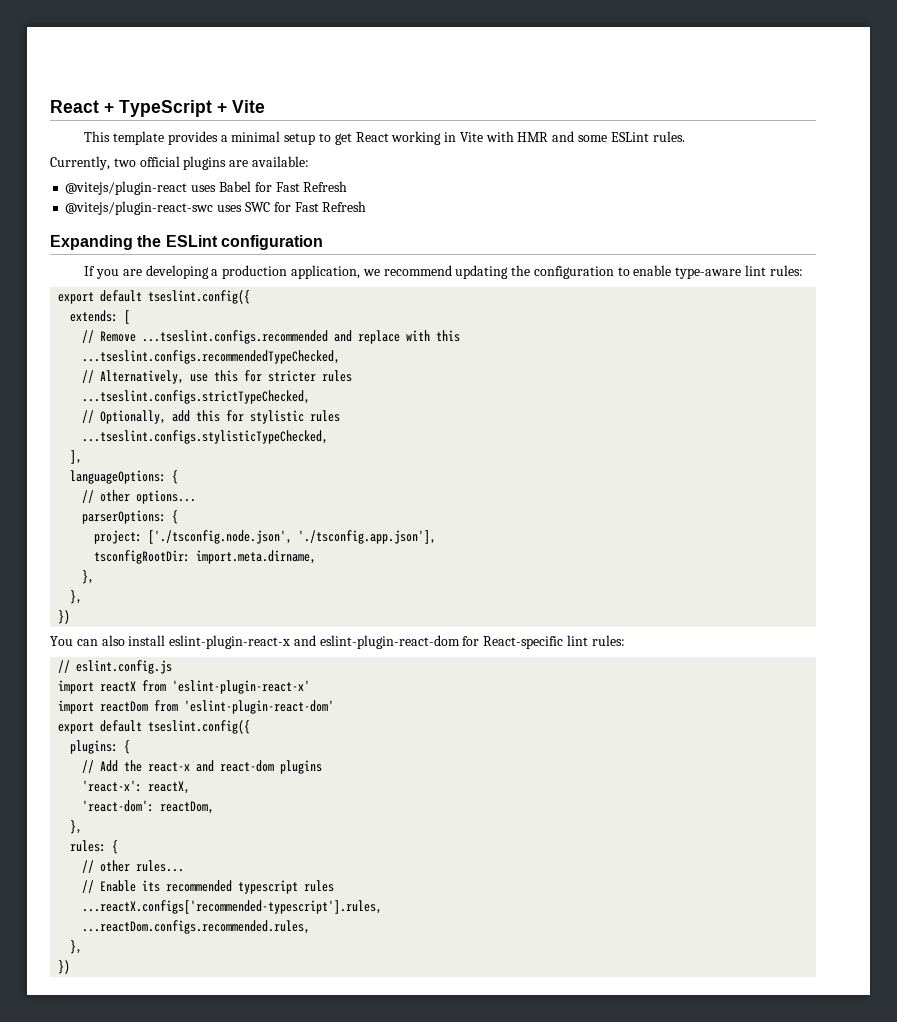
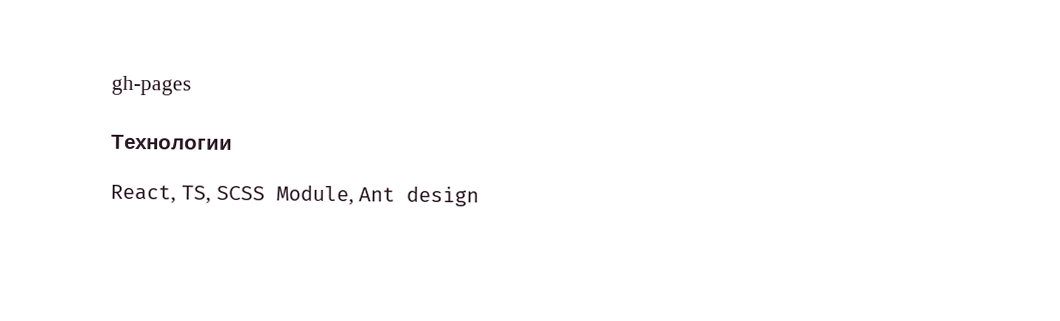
- React + TypeScript + Vite
- This template provides a minimal setup to get React working in Vite with HMR and some ESLint rules.
- Currently, two official plugins are available:
- @vitejs/plugin-react uses Babel for Fast Refresh
- @vitejs/plugin-react-swc uses SWC for Fast Refresh
- Expanding the ESLint configuration
- If you are developing a production application, we recommend updating the configuration to enable type-aware lint rules:
- export default tseslint.config({
- extends: [
- // Remove ...tseslint.configs.recommended and replace with this
- ...tseslint.configs.recommendedTypeChecked,
- // Alternatively, use this for stricter rules
- ...tseslint.configs.strictTypeChecked,
- // Optionally, add this for stylistic rules
- ...tseslint.configs.stylisticTypeChecked,
- ],
- languageOptions: {
- // other options...
- parserOptions: {
- project: ['./tsconfig.node.json', './tsconfig.app.json'],
- tsconfigRootDir: import.meta.dirname,
- },
- },
- })
- You can also install eslint-plugin-react-x and eslint-plugin-react-dom for React-specific lint rules:
- // eslint.config.js
- import reactX from 'eslint-plugin-react-x'
- import reactDom from 'eslint-plugin-react-dom'
- export default tseslint.config({
- plugins: {
- // Add the react-x and react-dom plugins
- 'react-x': reactX,
- 'react-dom': reactDom,
- },
- rules: {
- // other rules...
- // Enable its recommended typescript rules
- ...reactX.configs['recommended-typescript'].rules,
- ...reactDom.configs.recommended.rules,
- },
- })
+ gh-pages
+ Технологии
+ React, TS, SCSS Module, Ant design

